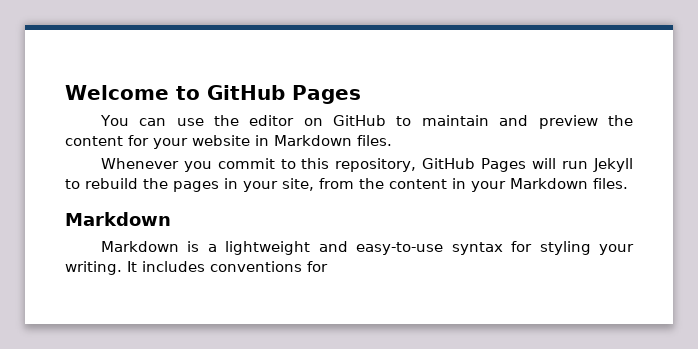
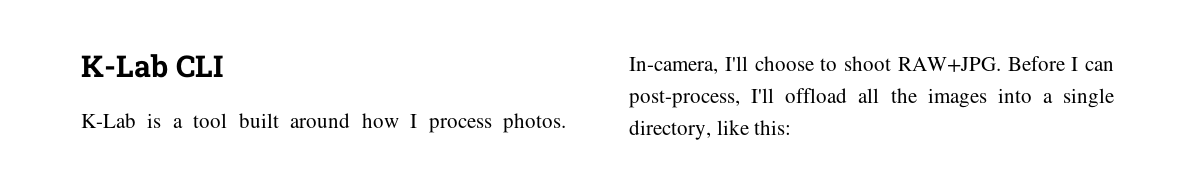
- Welcome to GitHub Pages
- You can use the editor on GitHub to maintain and preview the content for your website in Markdown files.
- Whenever you commit to this repository, GitHub Pages will run Jekyll to rebuild the pages in your site, from the content in your Markdown files.
- Markdown
- Markdown is a lightweight and easy-to-use syntax for styling your writing. It includes conventions for
+ K-Lab CLI
+ K-Lab is a tool built around how I process photos. In-camera, I'll choose to shoot RAW+JPG. Before I can post-process, I'll offload all the images into a single directory, like this:

